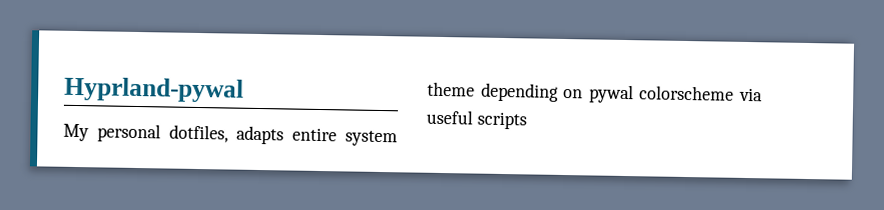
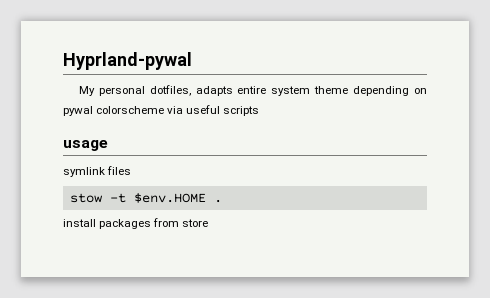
+ usage
+ symlink files
+ stow -t $env.HOME .
+ install packages from store

